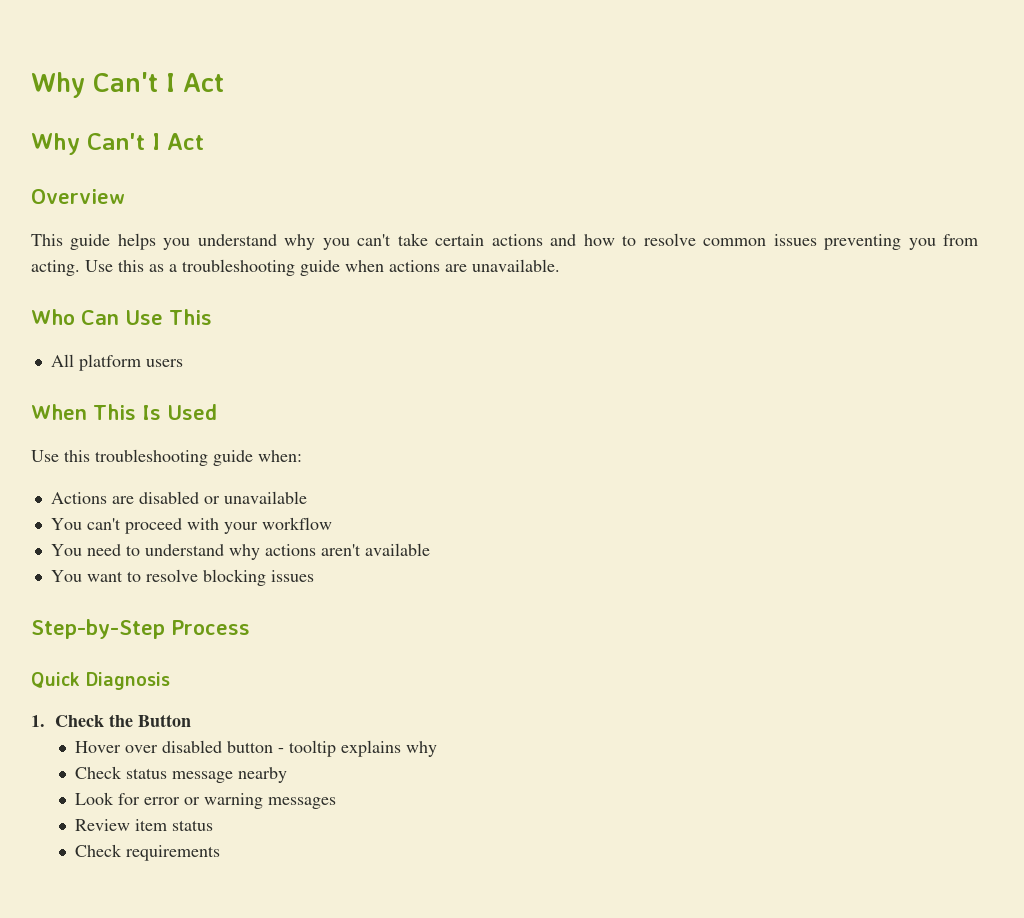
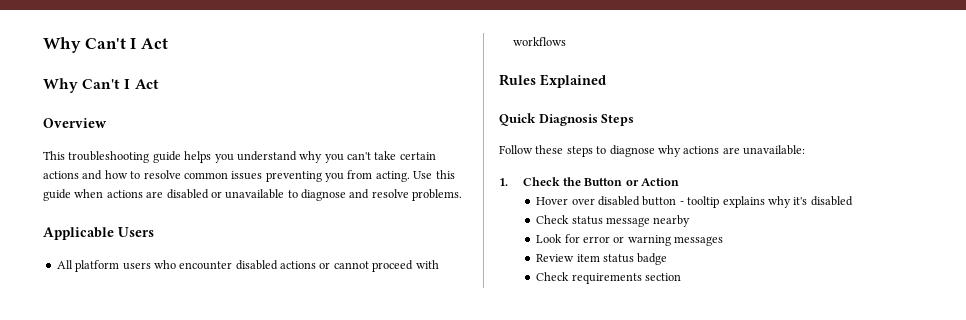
- This guide helps you understand why you can't take certain actions and how to resolve common issues preventing you from acting.
+ This troubleshooting guide helps you understand why you can't take certain actions and how to resolve common issues preventing you from acting.
- Use this as a troubleshooting guide when actions are unavailable.
- Who Can Use This
- All platform users
- When This Is Used
- Use this troubleshooting guide when:
- Actions are disabled or unavailable
- You can't proceed with your workflow
- You need to understand why actions aren't available
- You want to resolve blocking issues
- Step-by-Step Process
- Quick Diagnosis
+ Use this guide when actions are disabled or unavailable to diagnose and resolve problems.
+ Applicable Users
+ All platform users who encounter disabled actions or cannot proceed with workflows
+ Rules Explained
+ Quick Diagnosis Steps
+ Follow these steps to diagnose why actions are unavailable:
- 1. Check the Button
+ 1. Check the Button or Action
- Hover over disabled button - tooltip explains why
+ Hover over disabled button - tooltip explains why it's disabled
- Review item status
+ Review item status badge
- Check requirements
+ Check requirements section

